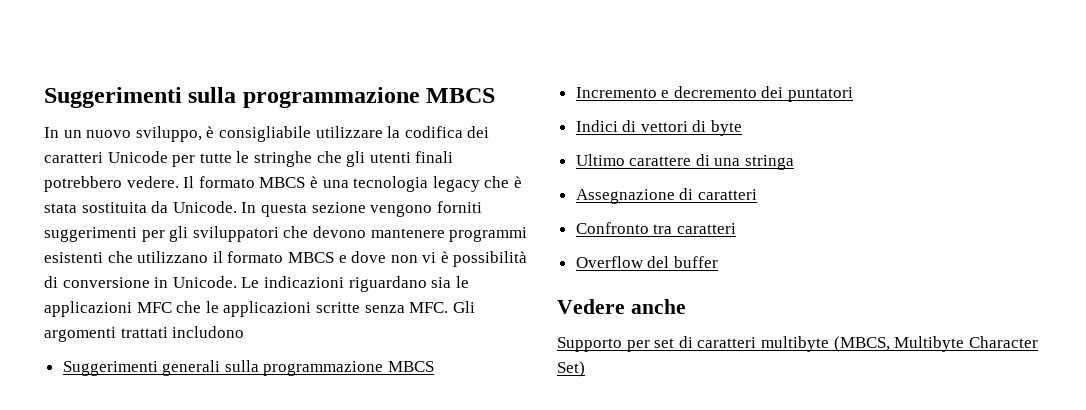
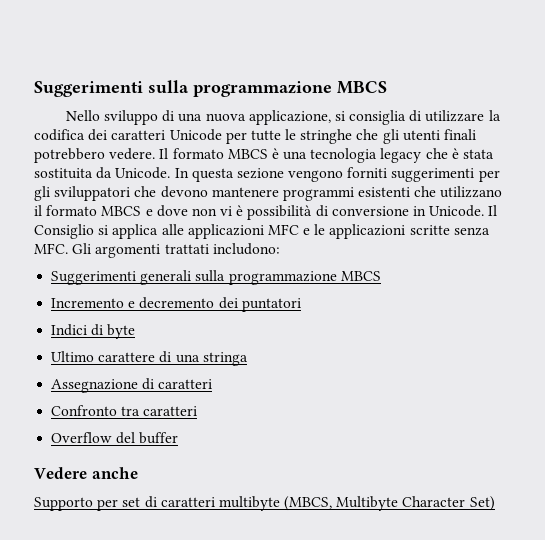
- In un nuovo sviluppo, è consigliabile utilizzare la codifica dei caratteri Unicode per tutte le stringhe che gli utenti finali potrebbero vedere.
+ Nello sviluppo di una nuova applicazione, si consiglia di utilizzare la codifica dei caratteri Unicode per tutte le stringhe che gli utenti finali potrebbero vedere.
- Le indicazioni riguardano sia le applicazioni MFC che le applicazioni scritte senza MFC. Gli argomenti trattati includono
+ Il Consiglio si applica alle applicazioni MFC e le applicazioni scritte senza MFC. Gli argomenti trattati includono:
- Indici di vettori di byte
+ Indici di byte

